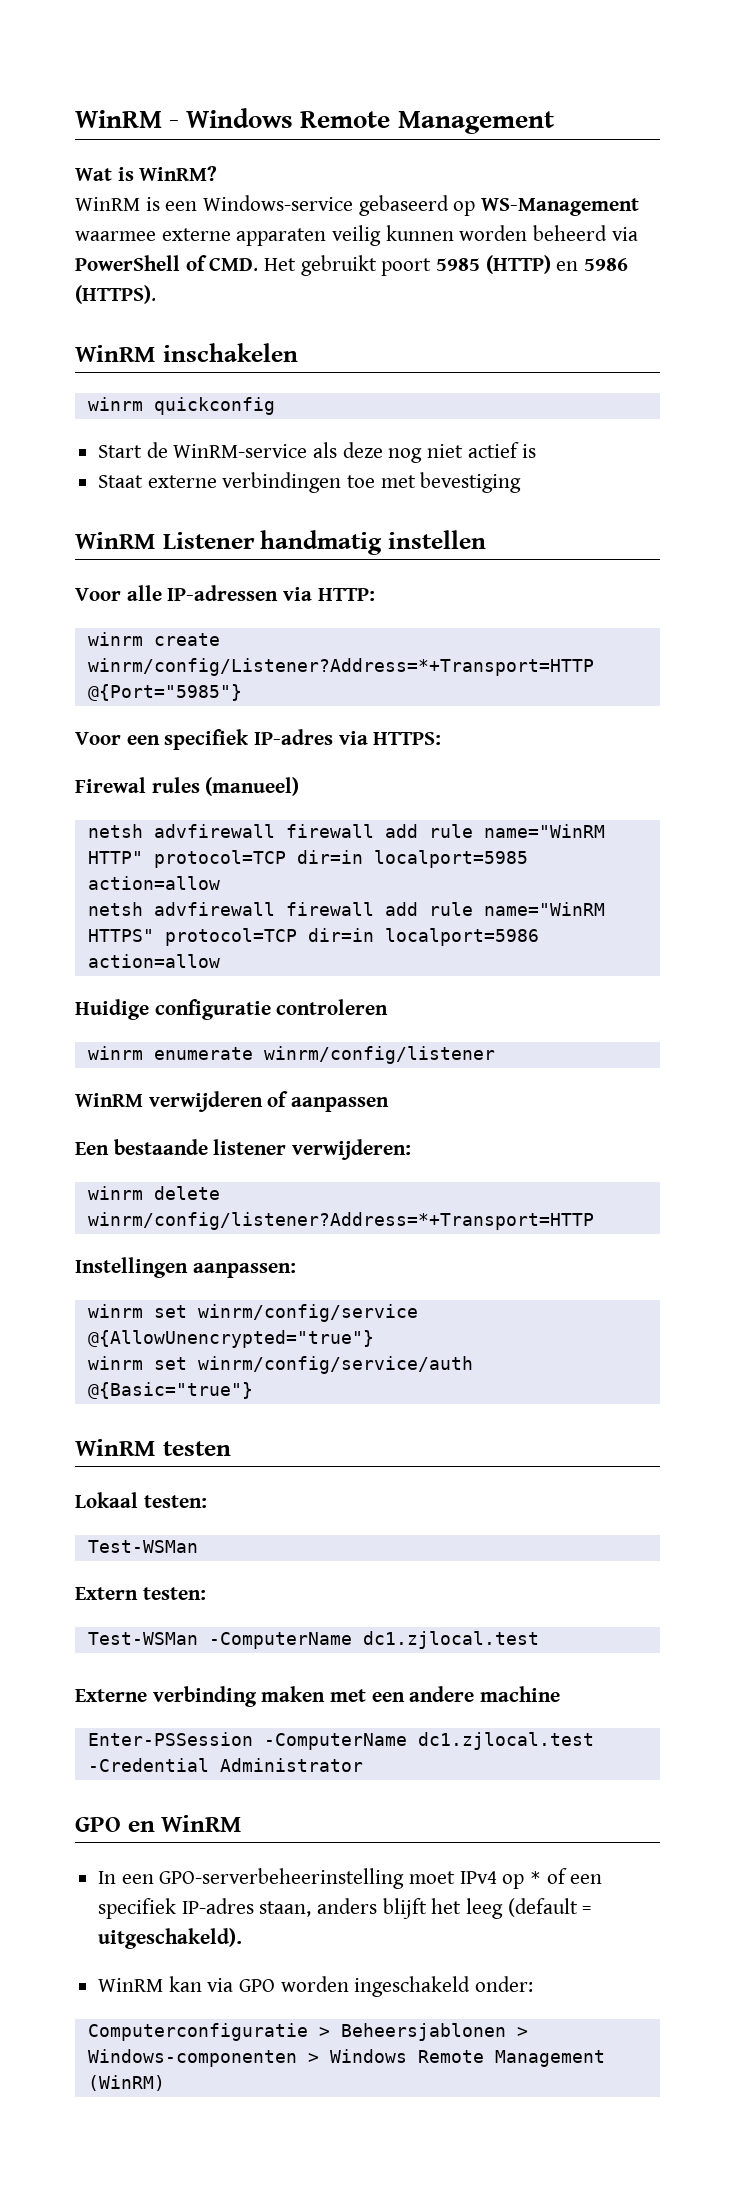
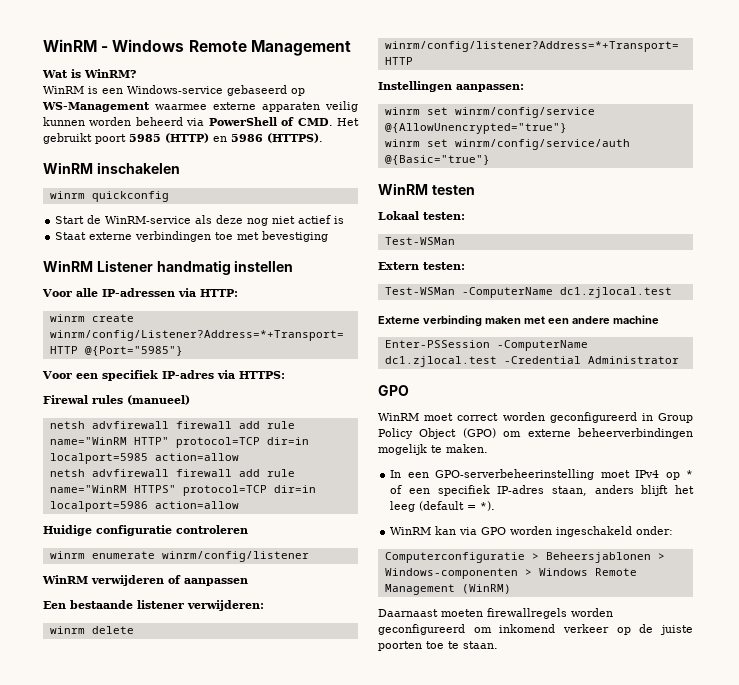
  Enter-PSSession -ComputerName dc1.zjlocal.test -Credential Administrator
- GPO en WinRM
+ GPO
+ WinRM moet correct worden geconfigureerd in Group Policy Object (GPO) om externe beheerverbindingen mogelijk te maken.
- In een GPO-serverbeheerinstelling moet IPv4 op * of een specifiek IP-adres staan, anders blijft het leeg (default = uitgeschakeld).
+ In een GPO-serverbeheerinstelling moet IPv4 op * of een specifiek IP-adres staan, anders blijft het leeg (default = *).
+ Daarnaast moeten firewallregels worden geconfigureerd om inkomend verkeer op de juiste poorten toe te staan.

